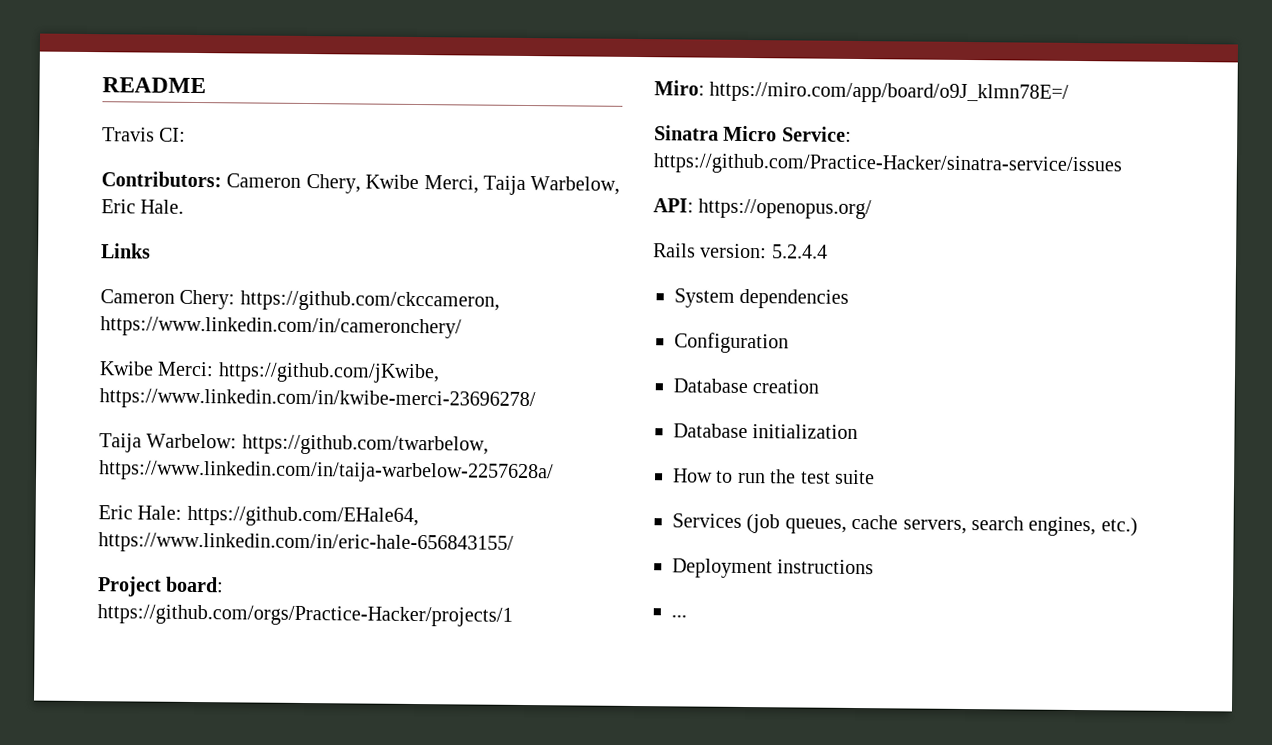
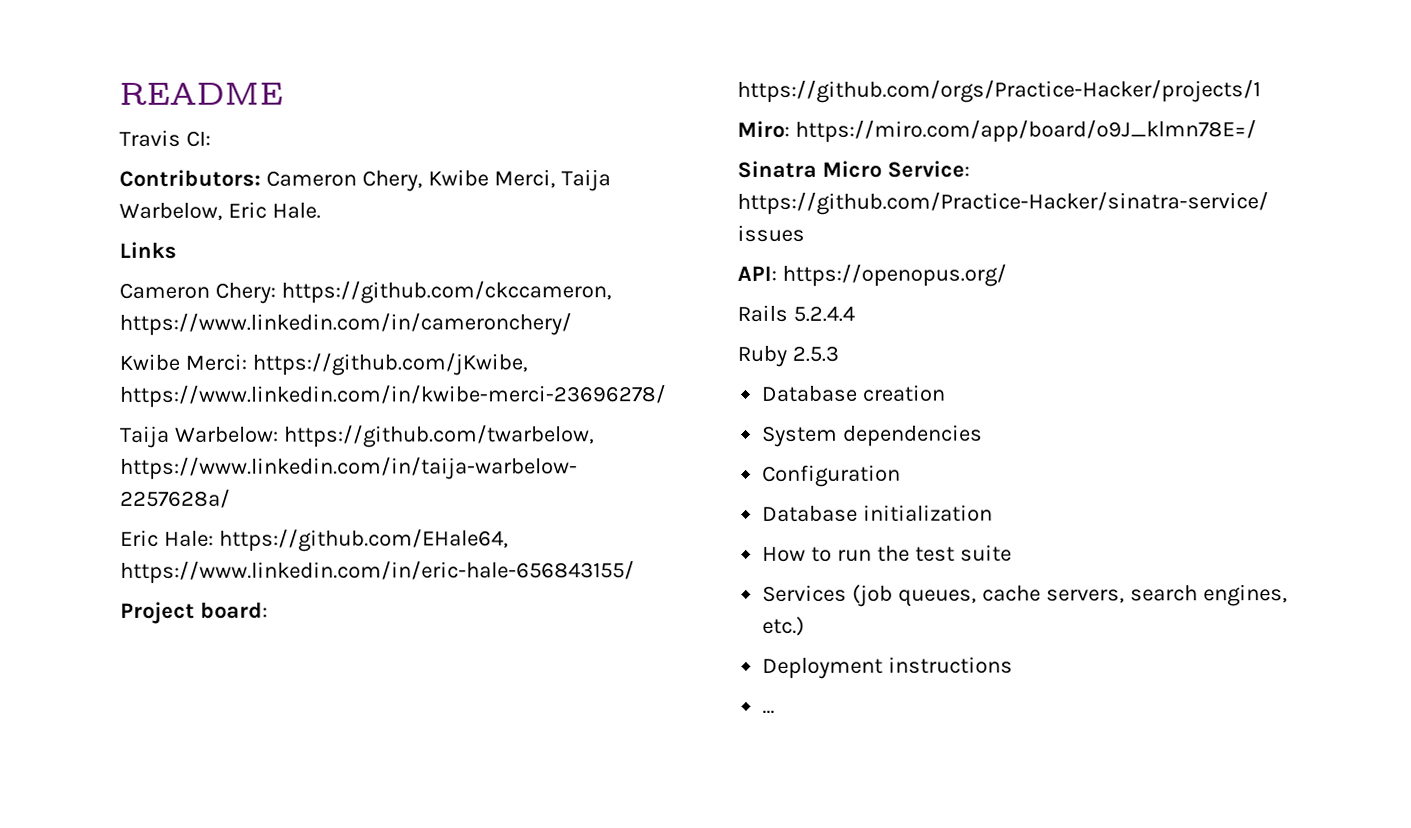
- Rails version: 5.2.4.4
+ Rails 5.2.4.4
+ Ruby 2.5.3
+ Database creation
- Database creation

